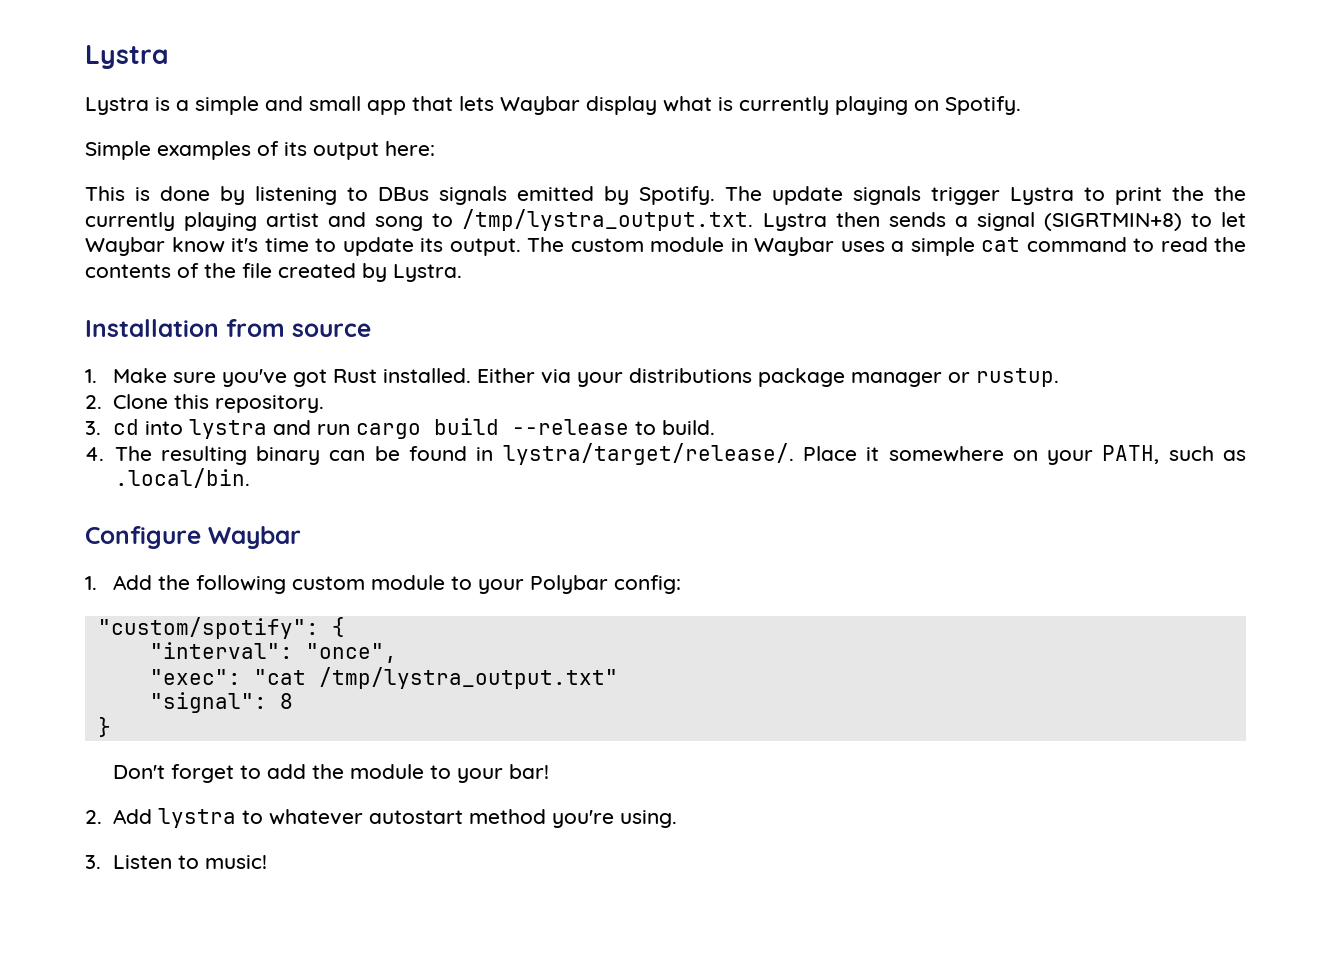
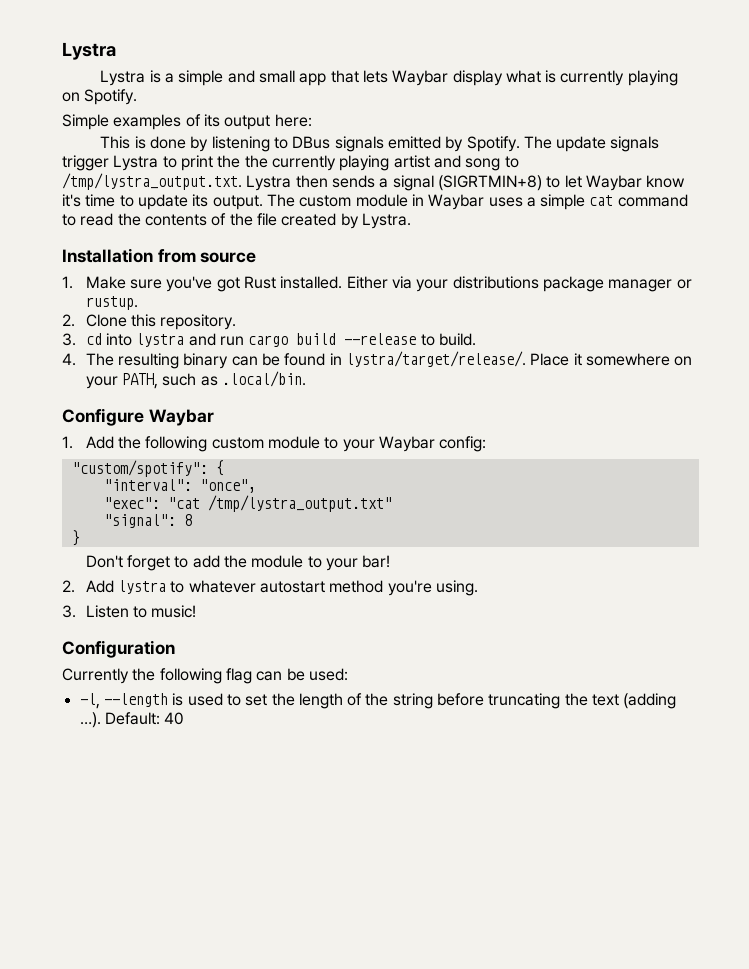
- 1. Add the following custom module to your Polybar config:
+ 1. Add the following custom module to your Waybar config:
+ Configuration
+ Currently the following flag can be used:
+ -l, --length is used to set the length of the string before truncating the text (adding …). Default: 40

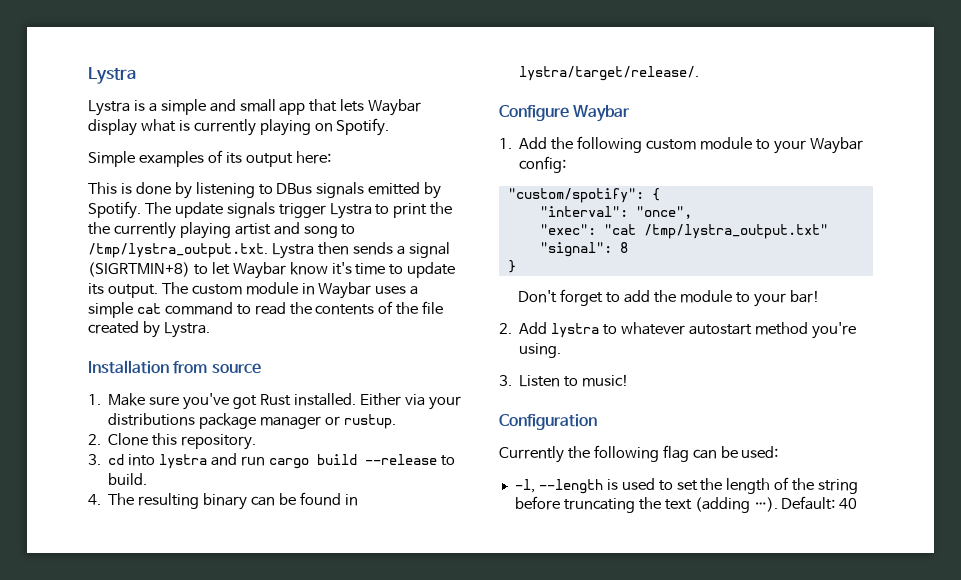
- Place it somewhere on your PATH, such as .local/bin.

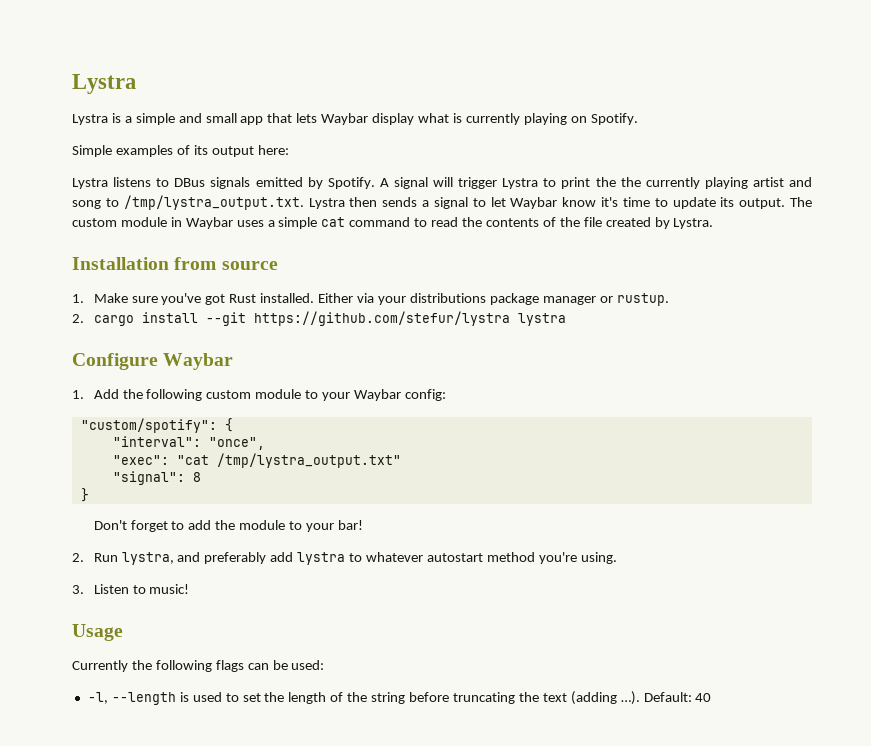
- This is done by listening to DBus signals emitted by Spotify.
+ Lystra listens to DBus signals emitted by Spotify.
- The update signals trigger Lystra to print the the currently playing artist and song to /tmp/lystra_output.txt. Lystra then sends a signal (SIGRTMIN+8) to let Waybar know it's time to update its output.
+ A signal will trigger Lystra to print the the currently playing artist and song to /tmp/lystra_output.txt. Lystra then sends a signal to let Waybar know it's time to update its output.
- 2. Clone this repository.
- 3. cd into lystra and run cargo build --release to build.
- 4. The resulting binary can be found in lystra/target/release/.
+ 2. cargo install --git https://github.com/stefur/lystra lystra
- 2. Add lystra to whatever autostart method you're using.
+ 2. Run lystra, and preferably add lystra to whatever autostart method you're using.
- Configuration
+ Usage
- Currently the following flag can be used:
+ Currently the following flags can be used:

